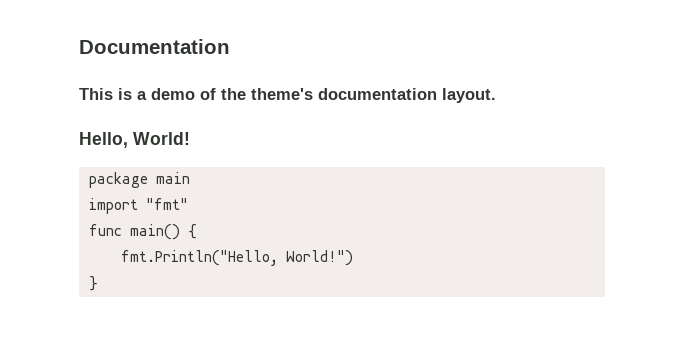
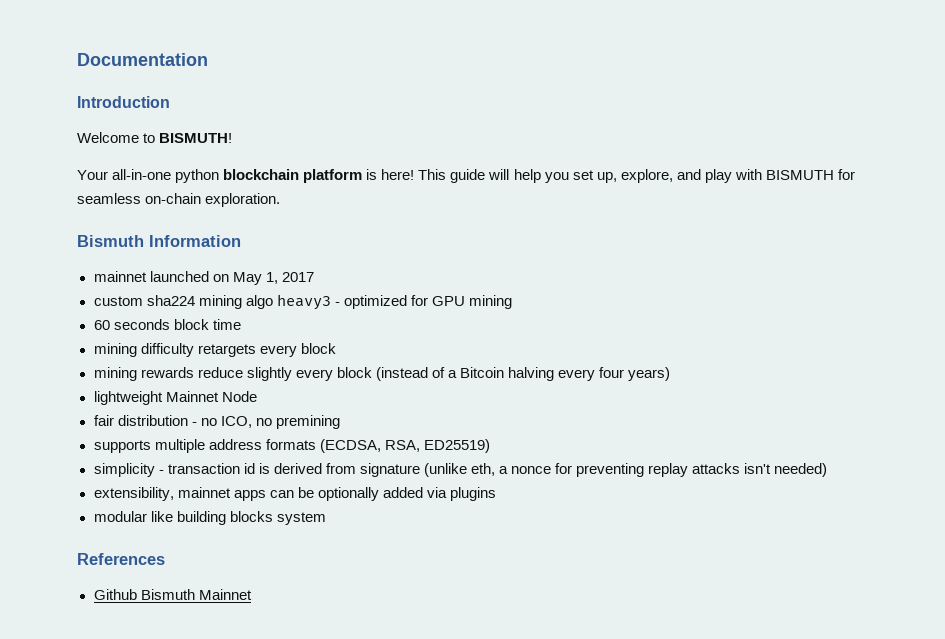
- This is a demo of the theme's documentation layout.
- Hello, World!
- package main
- import "fmt"
- func main() {
- fmt.Println("Hello, World!")
- }
+ Introduction
+ Welcome to BISMUTH!
+ Your all-in-one python blockchain platform is here! This guide will help you set up, explore, and play with BISMUTH for seamless on-chain exploration.
+ Bismuth Information
+ mainnet launched on May 1, 2017
+ custom sha224 mining algo heavy3 - optimized for GPU mining
+ 60 seconds block time
+ mining difficulty retargets every block
+ mining rewards reduce slightly every block (instead of a Bitcoin halving every four years)
+ lightweight Mainnet Node
+ fair distribution - no ICO, no premining
+ supports multiple address formats (ECDSA, RSA, ED25519)
+ simplicity - transaction id is derived from signature (unlike eth, a nonce for preventing replay attacks isn't needed)
+ extensibility, mainnet apps can be optionally added via plugins
+ modular like building blocks system
+ References
+ Github Bismuth Mainnet

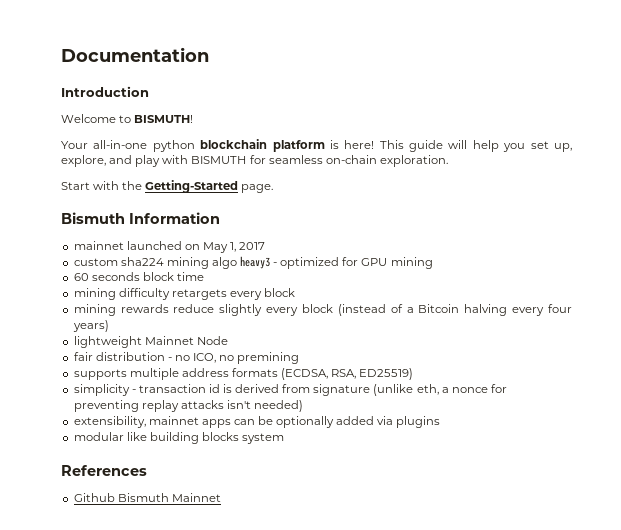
+ Start with the Getting-Started page.

